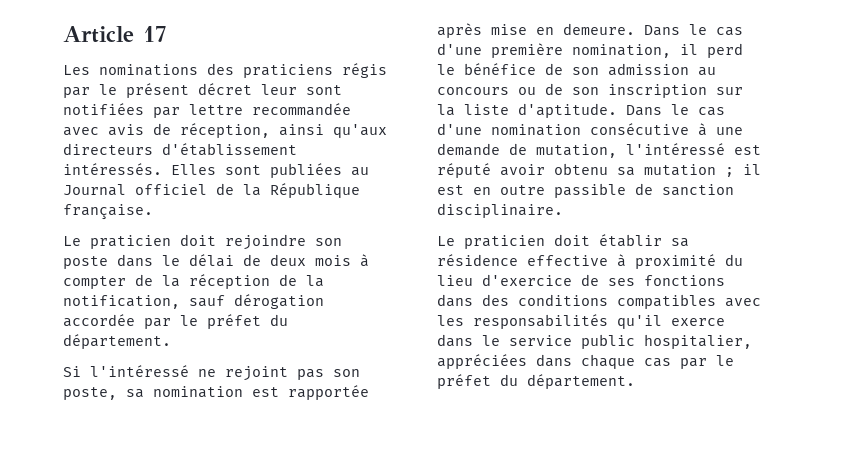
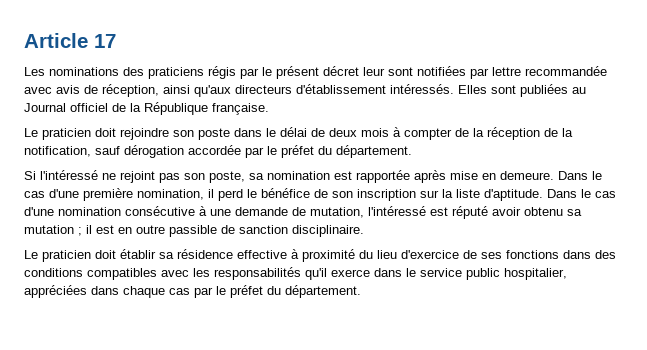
- Dans le cas d'une première nomination, il perd le bénéfice de son admission au concours ou de son inscription sur la liste d'aptitude.
+ Dans le cas d'une première nomination, il perd le bénéfice de son inscription sur la liste d'aptitude.

